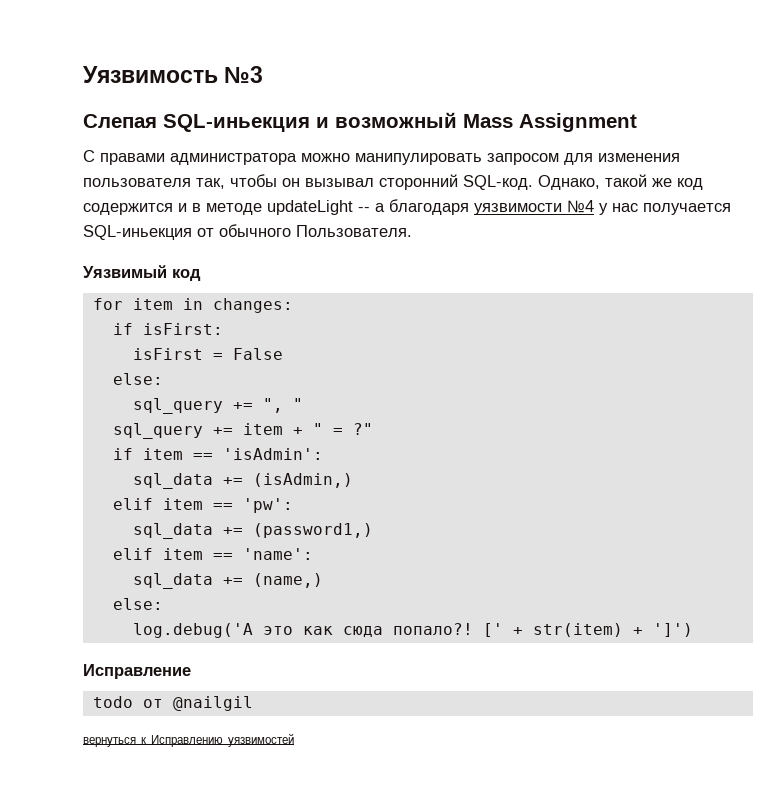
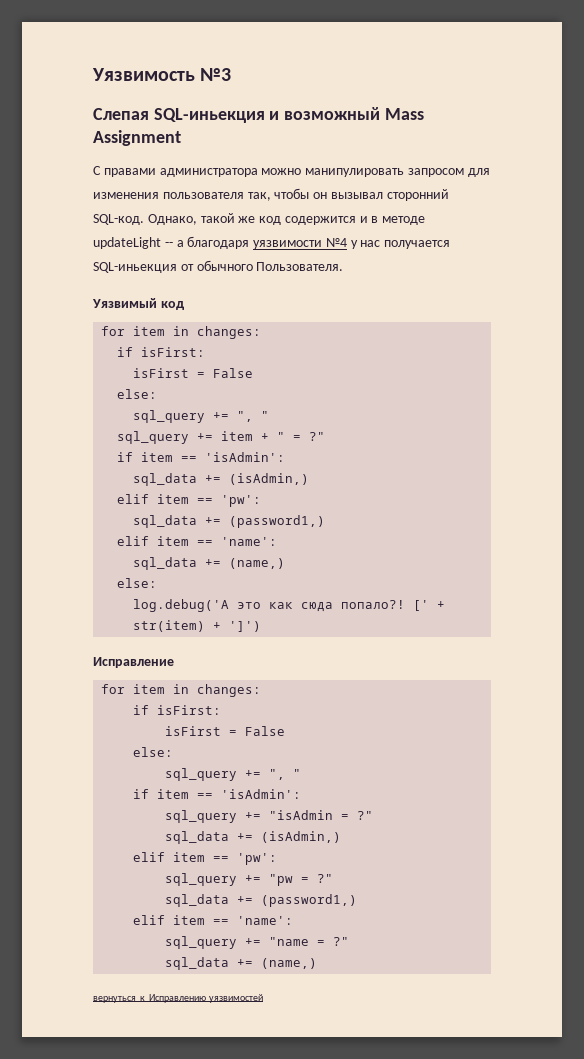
  Исправление
- todo от @nailgil
+ for item in changes:
+ if isFirst:
+ isFirst = False
+ else:
+ sql_query += ", "
+ if item == 'isAdmin':
+ sql_query += "isAdmin = ?"
+ sql_data += (isAdmin,)
+ elif item == 'pw':
+ sql_query += "pw = ?"
+ sql_data += (password1,)
+ elif item == 'name':
+ sql_query += "name = ?"
+ sql_data += (name,)

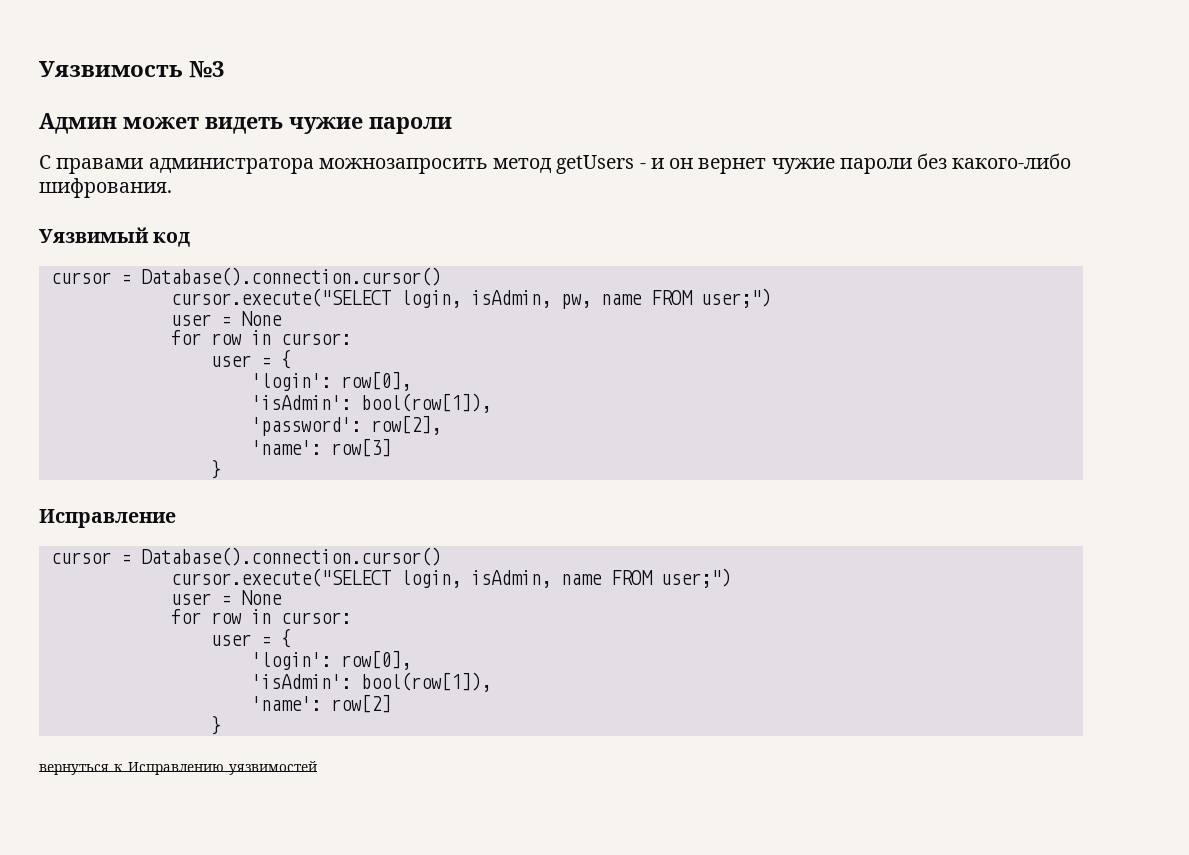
- Слепая SQL-иньекция и возможный Mass Assignment
- С правами администратора можно манипулировать запросом для изменения пользователя так, чтобы он вызывал сторонний SQL-код. Однако, такой же код содержится и в методе updateLight -- а благодаря уязвимости №4 у нас получается SQL-иньекция от обычного Пользователя.
+ Админ может видеть чужие пароли
+ С правами администратора можнозапросить метод getUsers - и он вернет чужие пароли без какого-либо шифрования.
  Уязвимый код
- for item in changes:
- if isFirst:
- isFirst = False
- else:
- sql_query += ", "
- sql_query += item + " = ?"
- if item == 'isAdmin':
- sql_data += (isAdmin,)
- elif item == 'pw':
- sql_data += (password1,)
- elif item == 'name':
- sql_data += (name,)
- else:
- log.debug('А это как сюда попало?! [' + str(item) + ']')
+ cursor = Database().connection.cursor()
+ cursor.execute("SELECT login, isAdmin, pw, name FROM user;")
+ user = None
+ for row in cursor:
+ user = {
+ 'login': row[0],
+ 'isAdmin': bool(row[1]),
+ 'password': row[2],
+ 'name': row[3]
+ }
  Исправление
- for item in changes:
- if isFirst:
- isFirst = False
- else:
- sql_query += ", "
- if item == 'isAdmin':
- sql_query += "isAdmin = ?"
- sql_data += (isAdmin,)
- elif item == 'pw':
- sql_query += "pw = ?"
- sql_data += (password1,)
- elif item == 'name':
- sql_query += "name = ?"
- sql_data += (name,)
+ cursor = Database().connection.cursor()
+ cursor.execute("SELECT login, isAdmin, name FROM user;")
+ user = None
+ for row in cursor:
+ user = {
+ 'login': row[0],
+ 'isAdmin': bool(row[1]),
+ 'name': row[2]
+ }

